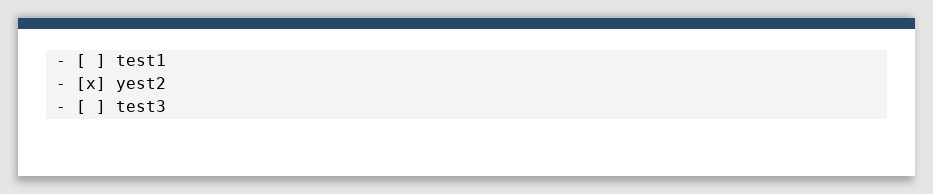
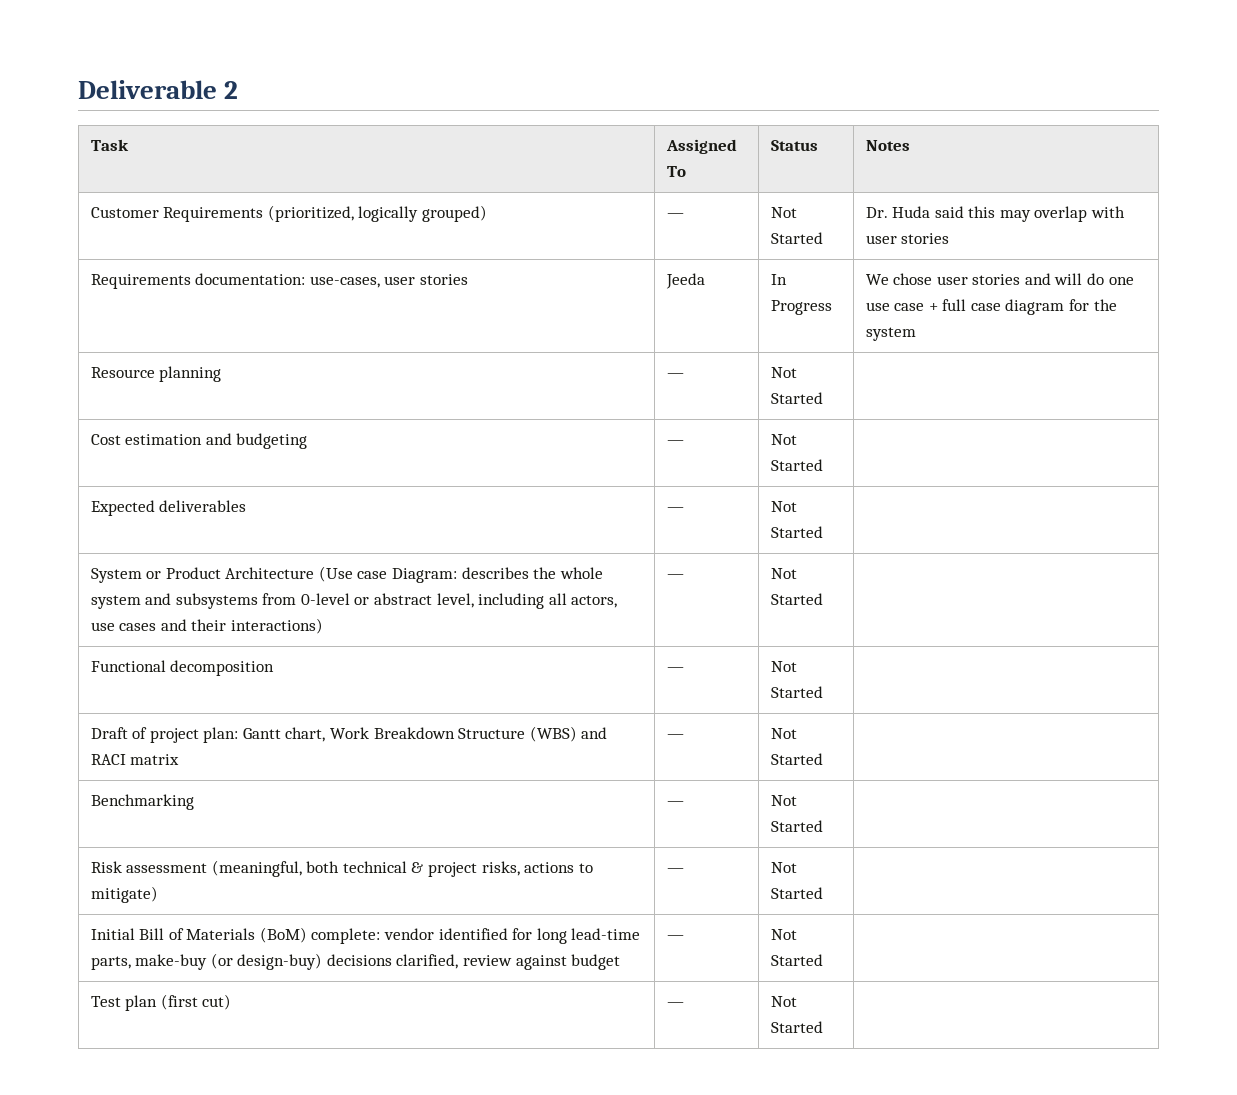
- - [ ] test1
- - [x] yest2
- - [ ] test3
+ Deliverable 2
+ Task | Assigned To | Status | Notes
+ Customer Requirements (prioritized, logically grouped) | — | Not Started | Dr. Huda said this may overlap with user stories
+ Requirements documentation: use-cases, user stories | Jeeda | In Progress | We chose user stories and will do one use case + full case diagram for the system
+ Resource planning | — | Not Started |
+ Cost estimation and budgeting | — | Not Started |
+ Expected deliverables | — | Not Started |
+ System or Product Architecture (Use case Diagram: describes the whole system and subsystems from 0-level or abstract level, including all actors, use cases and their interactions) | — | Not Started |
+ Functional decomposition | — | Not Started |
+ Draft of project plan: Gantt chart, Work Breakdown Structure (WBS) and RACI matrix | — | Not Started |
+ Benchmarking | — | Not Started |
+ Risk assessment (meaningful, both technical & project risks, actions to mitigate) | — | Not Started |
+ Initial Bill of Materials (BoM) complete: vendor identified for long lead-time parts, make-buy (or design-buy) decisions clarified, review against budget | — | Not Started |
+ Test plan (first cut) | — | Not Started |

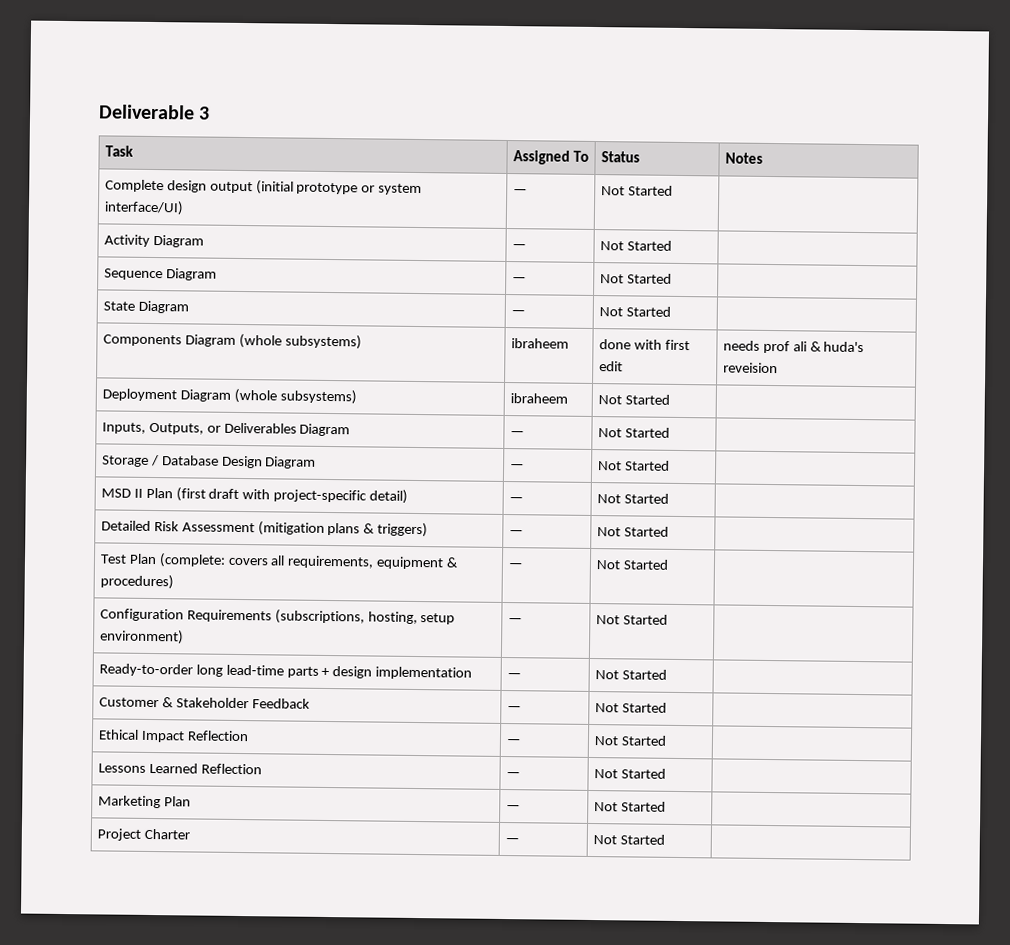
- Deliverable 2
+ Deliverable 3
- Customer Requirements (prioritized, logically grouped) | — | Not Started | Dr. Huda said this may overlap with user stories
- Requirements documentation: use-cases, user stories | Jeeda | In Progress | We chose user stories and will do one use case + full case diagram for the system
- Resource planning | — | Not Started |
- Cost estimation and budgeting | — | Not Started |
- Expected deliverables | — | Not Started |
- System or Product Architecture (Use case Diagram: describes the whole system and subsystems from 0-level or abstract level, including all actors, use cases and their interactions) | — | Not Started |
- Functional decomposition | — | Not Started |
- Draft of project plan: Gantt chart, Work Breakdown Structure (WBS) and RACI matrix | — | Not Started |
- Benchmarking | — | Not Started |
- Risk assessment (meaningful, both technical & project risks, actions to mitigate) | — | Not Started |
- Initial Bill of Materials (BoM) complete: vendor identified for long lead-time parts, make-buy (or design-buy) decisions clarified, review against budget | — | Not Started |
- Test plan (first cut) | — | Not Started |
+ Complete design output (initial prototype or system interface/UI) | — | Not Started |
+ Activity Diagram | — | Not Started |
+ Sequence Diagram | — | Not Started |
+ State Diagram | — | Not Started |
+ Components Diagram (whole subsystems) | ibraheem | done with first edit | needs prof ali & huda's reveision
+ Deployment Diagram (whole subsystems) | ibraheem | Not Started |
+ Inputs, Outputs, or Deliverables Diagram | — | Not Started |
+ Storage / Database Design Diagram | — | Not Started |
+ MSD II Plan (first draft with project-specific detail) | — | Not Started |
+ Detailed Risk Assessment (mitigation plans & triggers) | — | Not Started |
+ Test Plan (complete: covers all requirements, equipment & procedures) | — | Not Started |
+ Configuration Requirements (subscriptions, hosting, setup environment) | — | Not Started |
+ Ready-to-order long lead-time parts + design implementation | — | Not Started |
+ Customer & Stakeholder Feedback | — | Not Started |
+ Ethical Impact Reflection | — | Not Started |
+ Lessons Learned Reflection | — | Not Started |
+ Marketing Plan | — | Not Started |
+ Project Charter | — | Not Started |

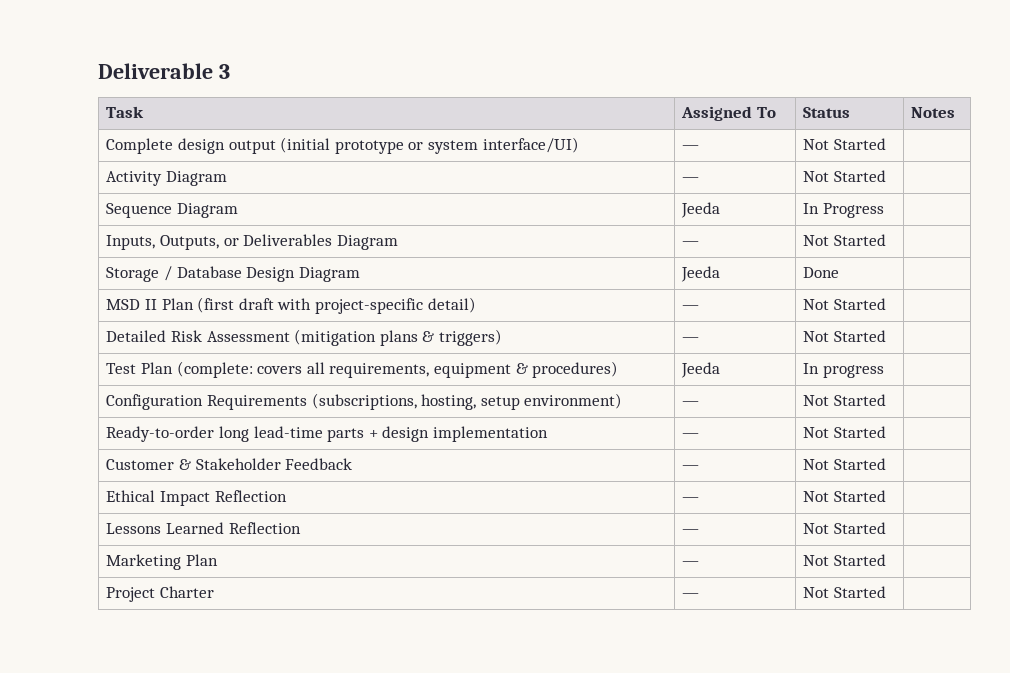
- Sequence Diagram | — | Not Started |
- State Diagram | — | Not Started |
- Components Diagram (whole subsystems) | ibraheem | done with first edit | needs prof ali & huda's reveision
- Deployment Diagram (whole subsystems) | ibraheem | Not Started |
+ Sequence Diagram | Jeeda | In Progress |
- Storage / Database Design Diagram | — | Not Started |
+ Storage / Database Design Diagram | Jeeda | Done |
- Test Plan (complete: covers all requirements, equipment & procedures) | — | Not Started |
+ Test Plan (complete: covers all requirements, equipment & procedures) | Jeeda | In progress |

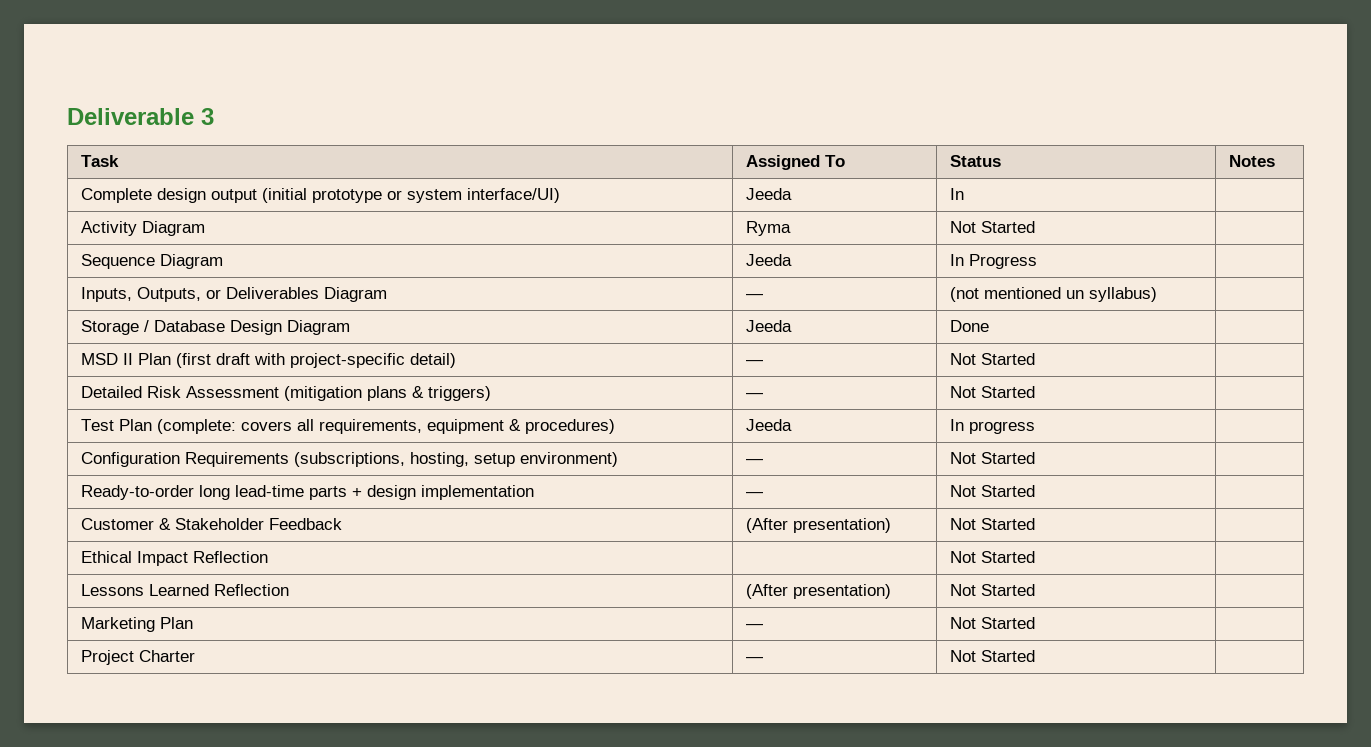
- Complete design output (initial prototype or system interface/UI) | — | Not Started |
+ Complete design output (initial prototype or system interface/UI) | Jeeda | In |
- Activity Diagram | — | Not Started |
+ Activity Diagram | Ryma | Not Started |
- Inputs, Outputs, or Deliverables Diagram | — | Not Started |
+ Inputs, Outputs, or Deliverables Diagram | — | (not mentioned un syllabus) |
- Customer & Stakeholder Feedback | — | Not Started |
+ Customer & Stakeholder Feedback | (After presentation) | Not Started |
- Ethical Impact Reflection | — | Not Started |
+ Ethical Impact Reflection | | Not Started |
- Lessons Learned Reflection | — | Not Started |
+ Lessons Learned Reflection | (After presentation) | Not Started |

